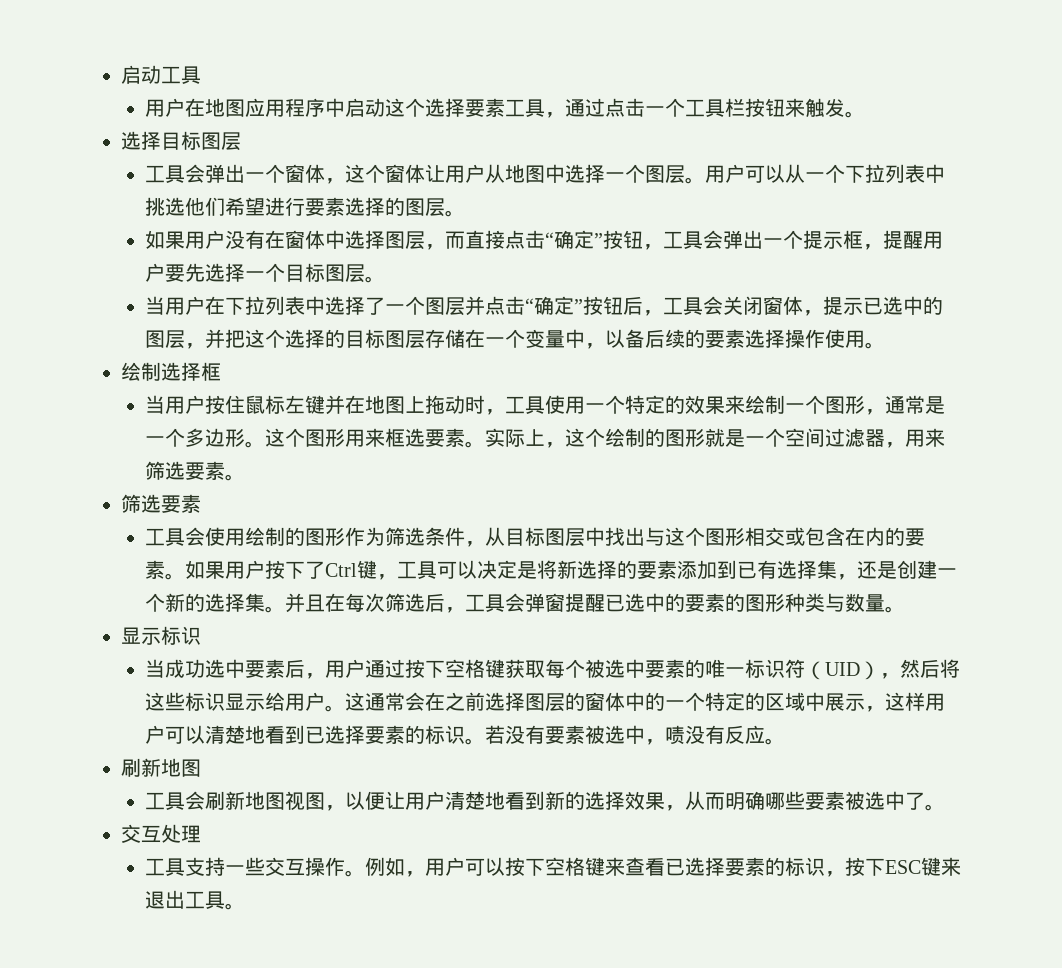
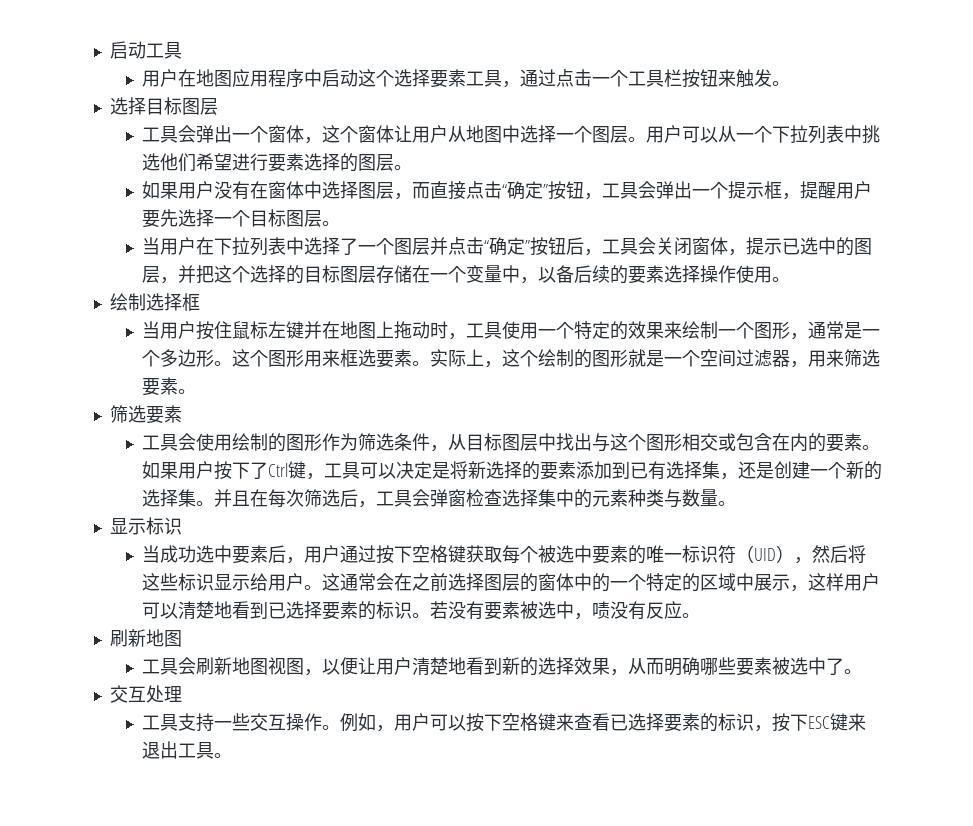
- 并且在每次筛选后，工具会弹窗提醒已选中的要素的图形种类与数量。
+ 并且在每次筛选后，工具会弹窗检查选择集中的元素种类与数量。

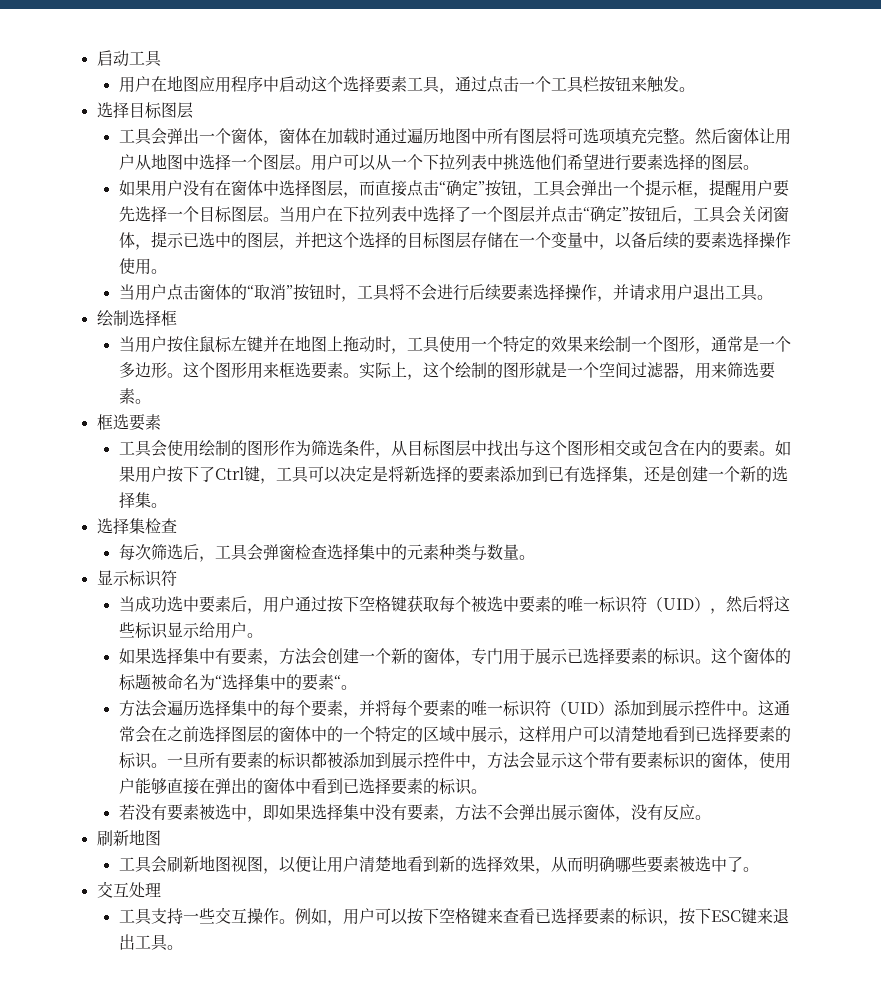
- 工具会弹出一个窗体，这个窗体让用户从地图中选择一个图层。
+ 工具会弹出一个窗体，窗体在加载时通过遍历地图中所有图层将可选项填充完整。然后窗体让用户从地图中选择一个图层。
- 如果用户没有在窗体中选择图层，而直接点击“确定”按钮，工具会弹出一个提示框，提醒用户要先选择一个目标图层。
- 当用户在下拉列表中选择了一个图层并点击“确定”按钮后，工具会关闭窗体，提示已选中的图层，并把这个选择的目标图层存储在一个变量中，以备后续的要素选择操作使用。
+ 如果用户没有在窗体中选择图层，而直接点击“确定”按钮，工具会弹出一个提示框，提醒用户要先选择一个目标图层。当用户在下拉列表中选择了一个图层并点击“确定”按钮后，工具会关闭窗体，提示已选中的图层，并把这个选择的目标图层存储在一个变量中，以备后续的要素选择操作使用。
+ 当用户点击窗体的“取消”按钮时，工具将不会进行后续要素选择操作，并请求用户退出工具。
  实际上，这个绘制的图形就是一个空间过滤器，用来筛选要素。
- 筛选要素
+ 框选要素
- 如果用户按下了Ctrl键，工具可以决定是将新选择的要素添加到已有选择集，还是创建一个新的选择集。并且在每次筛选后，工具会弹窗检查选择集中的元素种类与数量。
+ 如果用户按下了Ctrl键，工具可以决定是将新选择的要素添加到已有选择集，还是创建一个新的选择集。
+ 选择集检查
+ 每次筛选后，工具会弹窗检查选择集中的元素种类与数量。
- 显示标识
+ 显示标识符
- 当成功选中要素后，用户通过按下空格键获取每个被选中要素的唯一标识符（UID），然后将这些标识显示给用户。这通常会在之前选择图层的窗体中的一个特定的区域中展示，这样用户可以清楚地看到已选择要素的标识。若没有要素被选中，啧没有反应。
+ 当成功选中要素后，用户通过按下空格键获取每个被选中要素的唯一标识符（UID），然后将这些标识显示给用户。
+ 如果选择集中有要素，方法会创建一个新的窗体，专门用于展示已选择要素的标识。这个窗体的标题被命名为“选择集中的要素“。
+ 方法会遍历选择集中的每个要素，并将每个要素的唯一标识符（UID）添加到展示控件中。这通常会在之前选择图层的窗体中的一个特定的区域中展示，这样用户可以清楚地看到已选择要素的标识。一旦所有要素的标识都被添加到展示控件中，方法会显示这个带有要素标识的窗体，使用户能够直接在弹出的窗体中看到已选择要素的标识。
+ 若没有要素被选中，即如果选择集中没有要素，方法不会弹出展示窗体，没有反应。

